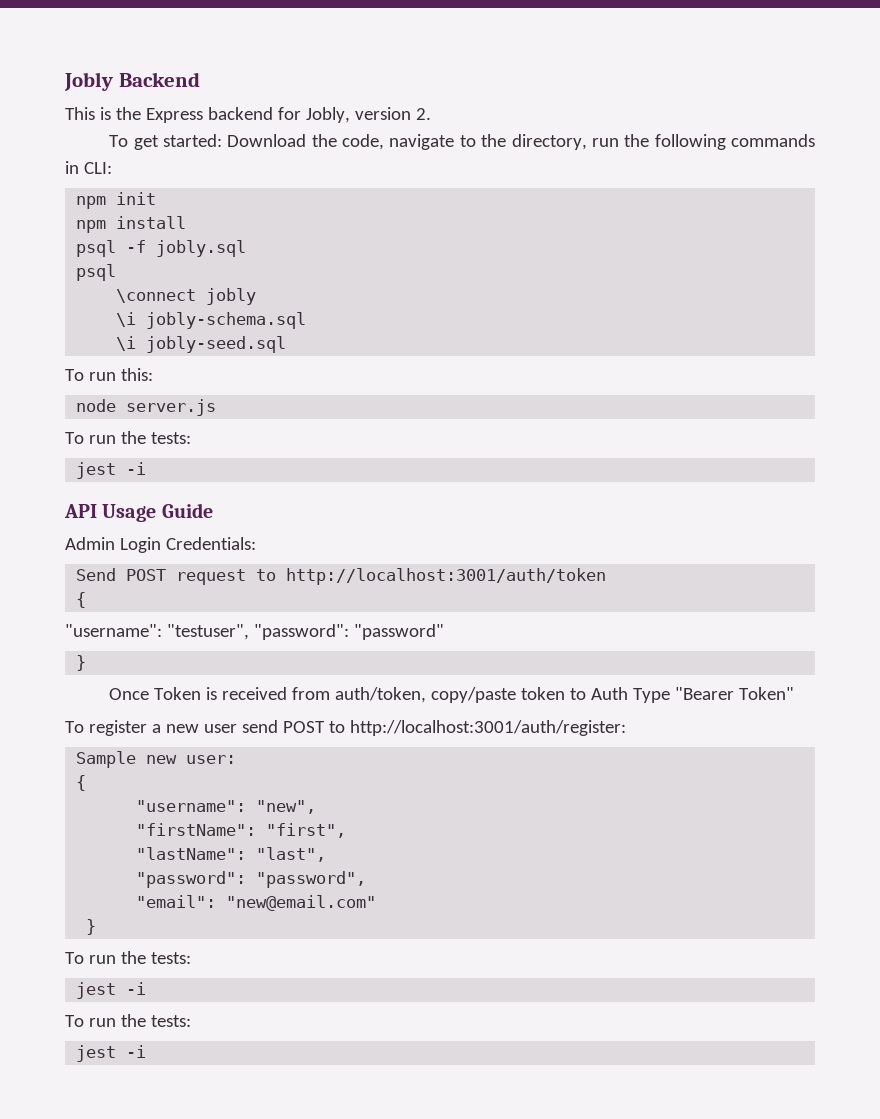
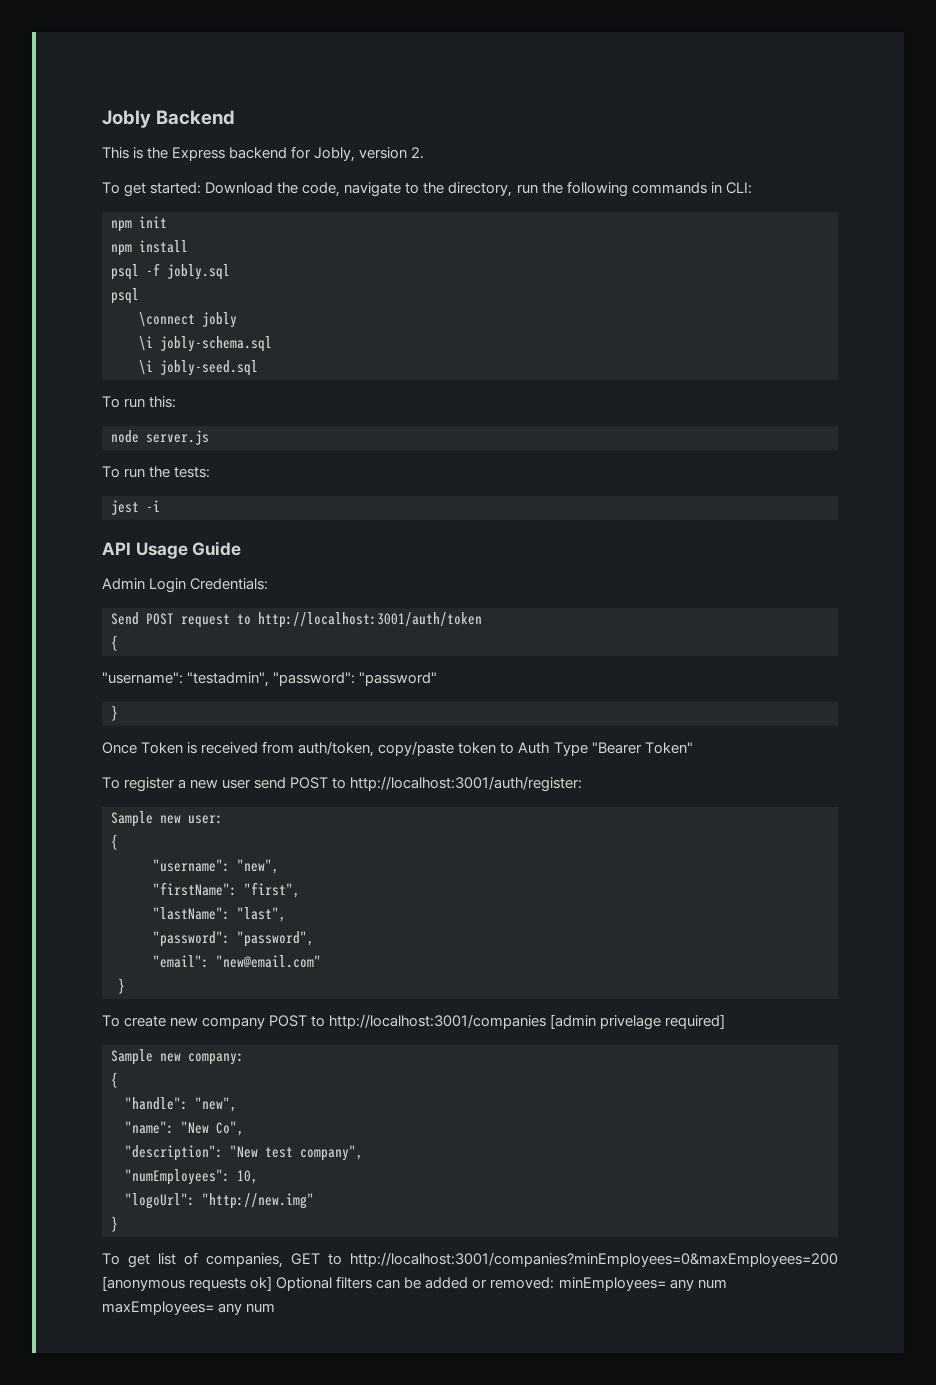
- "username": "testuser", "password": "password"
+ "username": "testadmin", "password": "password"
  "email": "new@email.com"
  }
- To run the tests:
- jest -i
- To run the tests:
- jest -i
+ To create new company POST to http://localhost:3001/companies [admin privelage required]
+ Sample new company:
+ {
+ "handle": "new",
+ "name": "New Co",
+ "description": "New test company",
+ "numEmployees": 10,
+ "logoUrl": "http://new.img"
+ }
+ To get list of companies, GET to http://localhost:3001/companies?minEmployees=0&maxEmployees=200 [anonymous requests ok] Optional filters can be added or removed: minEmployees= any num maxEmployees= any num

